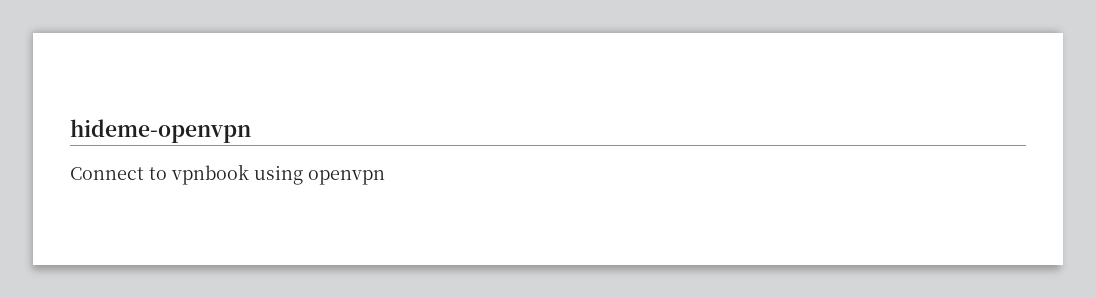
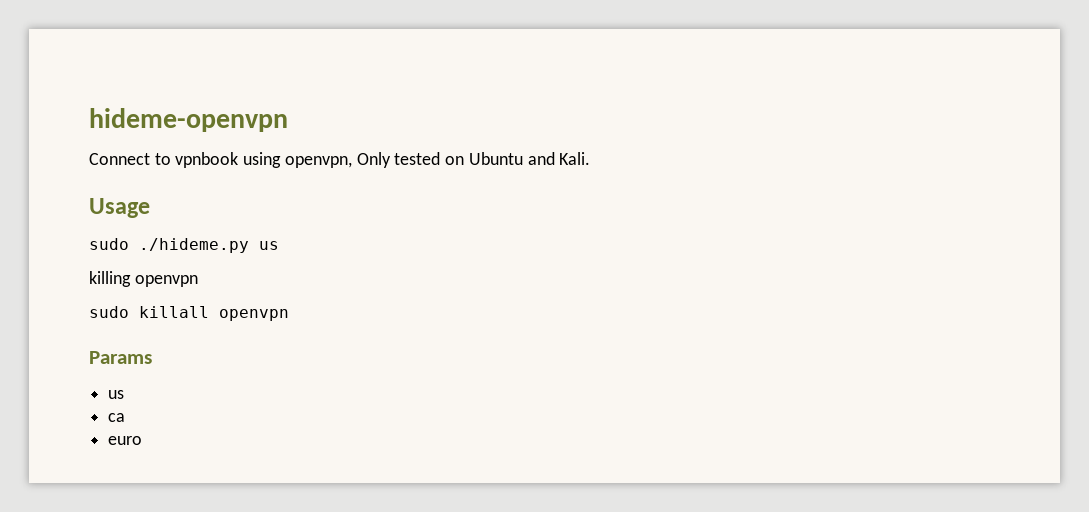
- Connect to vpnbook using openvpn
+ Connect to vpnbook using openvpn, Only tested on Ubuntu and Kali.
+ Usage
+ sudo ./hideme.py us
+ killing openvpn
+ sudo killall openvpn
+ Params
+ us
+ ca
+ euro

